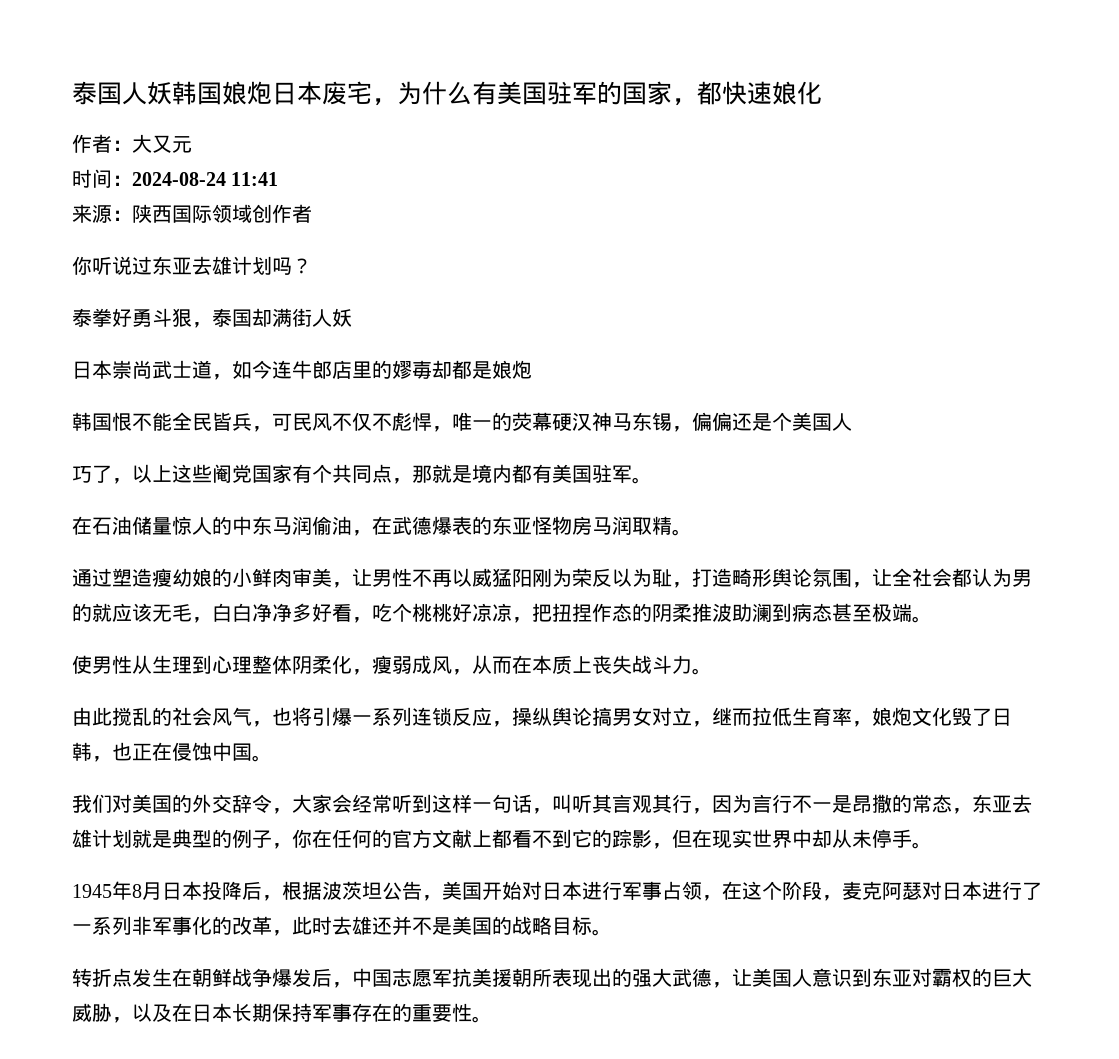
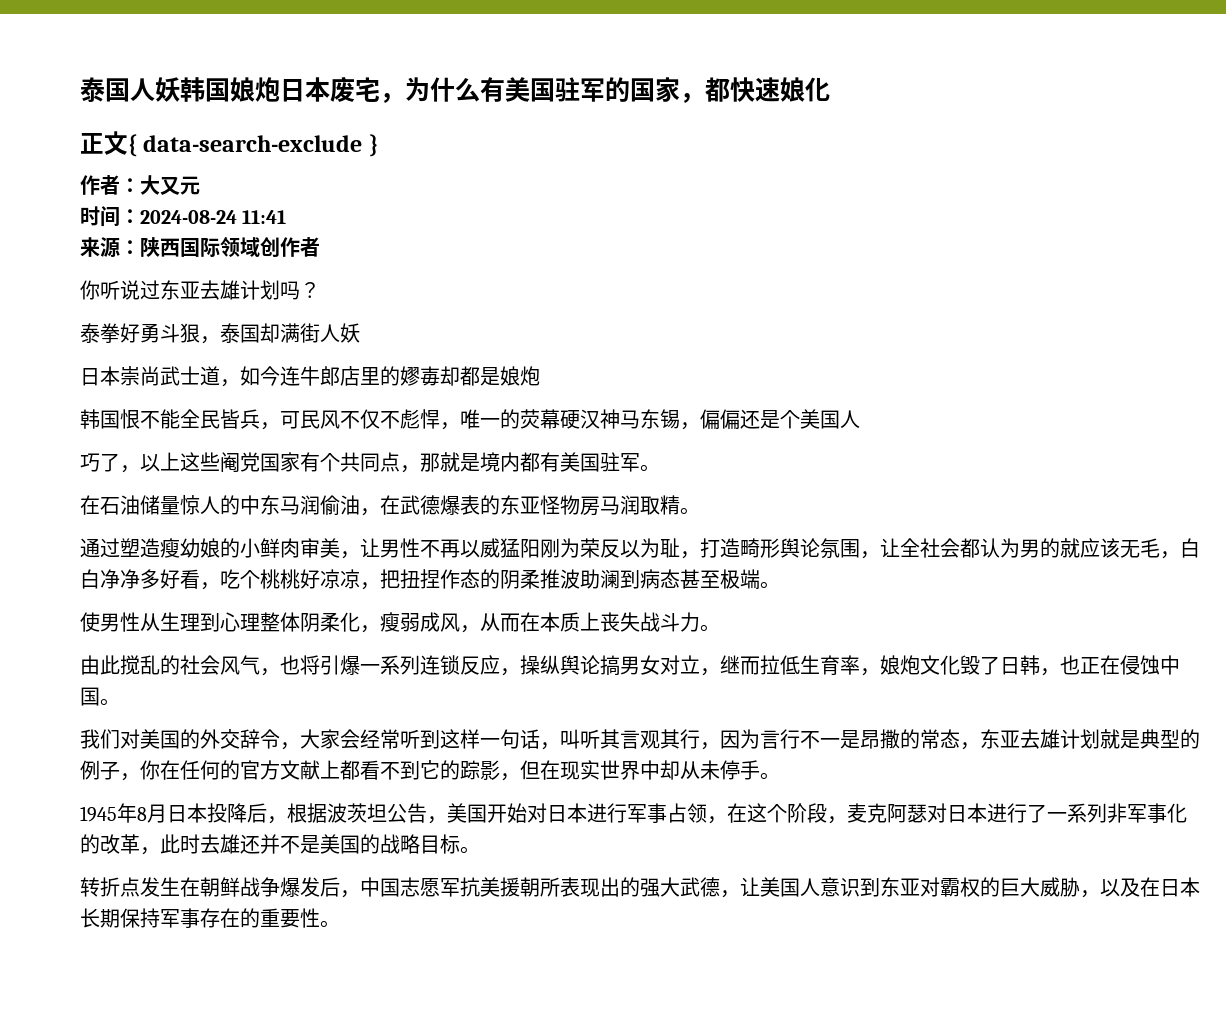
+ 正文{ data-search-exclude }

